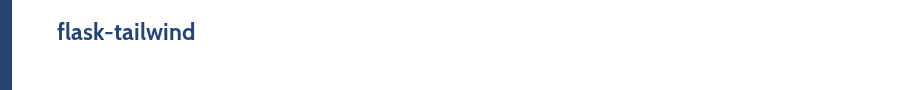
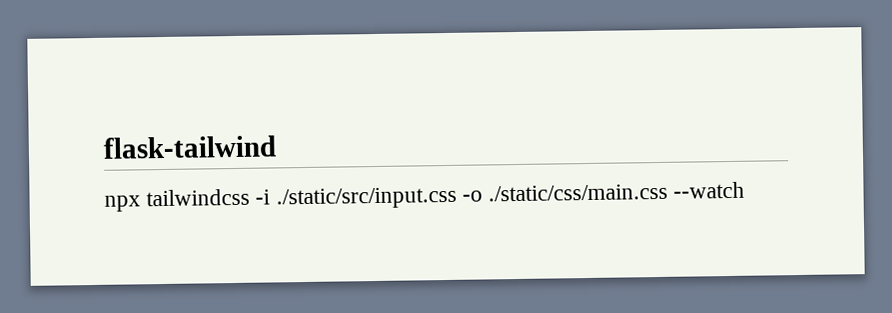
+ npx tailwindcss -i ./static/src/input.css -o ./static/css/main.css --watch

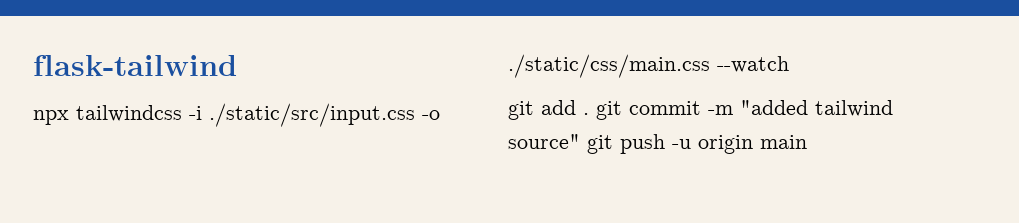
+ git add . git commit -m "added tailwind source" git push -u origin main

